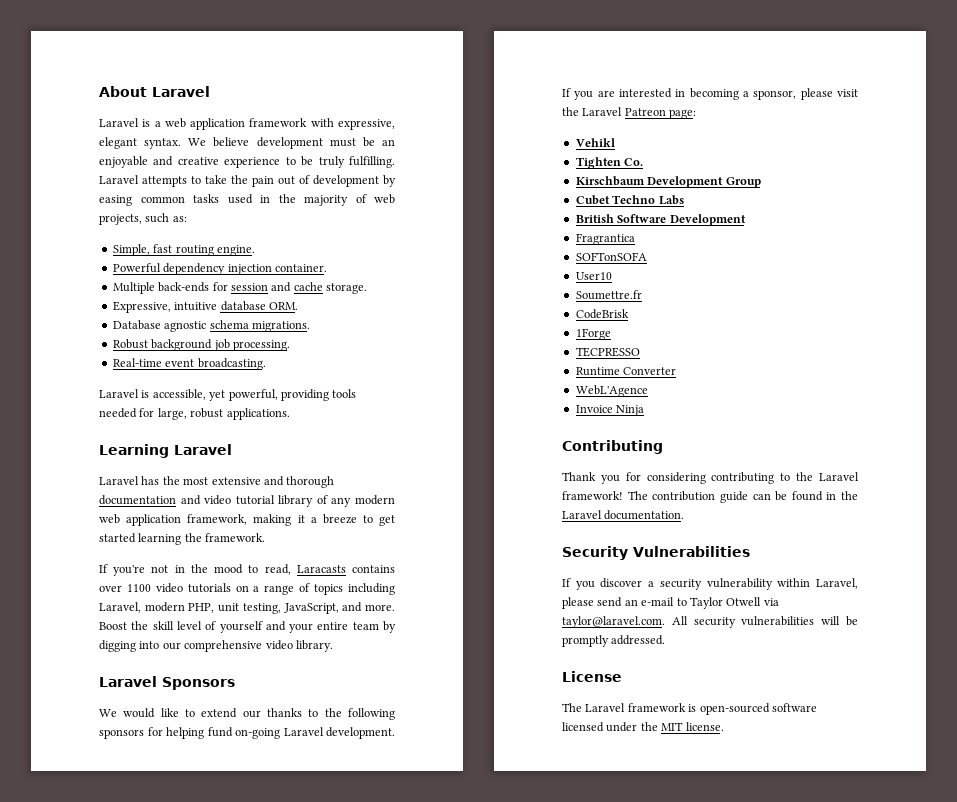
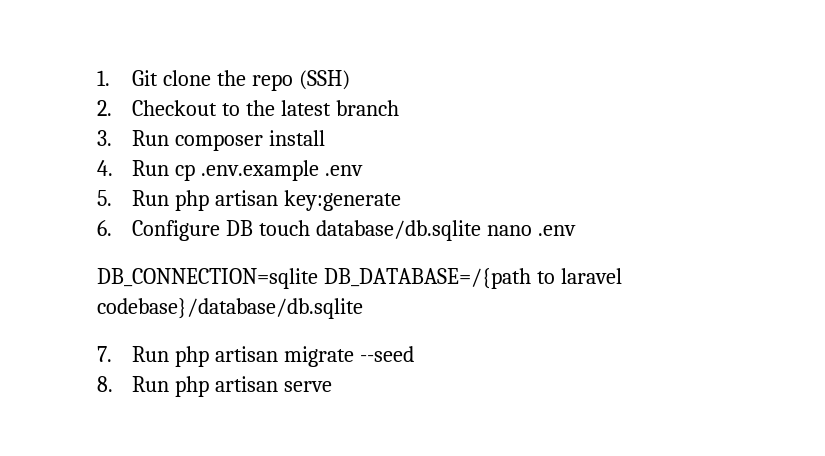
- About Laravel
- Laravel is a web application framework with expressive, elegant syntax. We believe development must be an enjoyable and creative experience to be truly fulfilling. Laravel attempts to take the pain out of development by easing common tasks used in the majority of web projects, such as:
- Simple, fast routing engine.
- Powerful dependency injection container.
- Multiple back-ends for session and cache storage.
- Expressive, intuitive database ORM.
- Database agnostic schema migrations.
- Robust background job processing.
- Real-time event broadcasting.
- Laravel is accessible, yet powerful, providing tools needed for large, robust applications.
- Learning Laravel
- Laravel has the most extensive and thorough documentation and video tutorial library of any modern web application framework, making it a breeze to get started learning the framework.
- If you're not in the mood to read, Laracasts contains over 1100 video tutorials on a range of topics including Laravel, modern PHP, unit testing, JavaScript, and more. Boost the skill level of yourself and your entire team by digging into our comprehensive video library.
- Laravel Sponsors
- We would like to extend our thanks to the following sponsors for helping fund on-going Laravel development. If you are interested in becoming a sponsor, please visit the Laravel Patreon page:
- Vehikl
- Tighten Co.
- Kirschbaum Development Group
- Cubet Techno Labs
- British Software Development
- Fragrantica
- SOFTonSOFA
- User10
- Soumettre.fr
- CodeBrisk
- 1Forge
- TECPRESSO
- Runtime Converter
- WebL'Agence
- Invoice Ninja
- Contributing
- Thank you for considering contributing to the Laravel framework! The contribution guide can be found in the Laravel documentation.
- Security Vulnerabilities
- If you discover a security vulnerability within Laravel, please send an e-mail to Taylor Otwell via taylor@laravel.com. All security vulnerabilities will be promptly addressed.
- License
- The Laravel framework is open-sourced software licensed under the MIT license.
+ 1. Git clone the repo (SSH)
+ 2. Checkout to the latest branch
+ 3. Run composer install
+ 4. Run cp .env.example .env
+ 5. Run php artisan key:generate
+ 6. Configure DB touch database/db.sqlite nano .env
+ DB_CONNECTION=sqlite DB_DATABASE=/{path to laravel codebase}/database/db.sqlite
+ 7. Run php artisan migrate --seed
+ 8. Run php artisan serve

